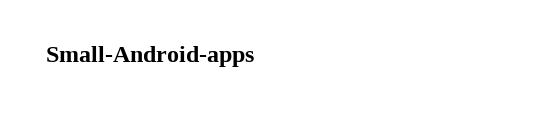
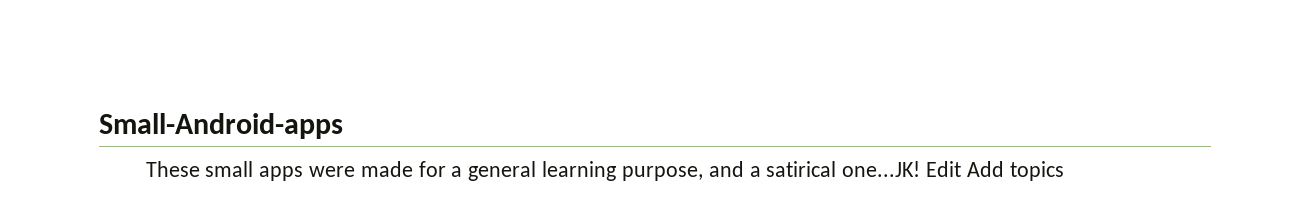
+ These small apps were made for a general learning purpose, and a satirical one...JK! Edit Add topics

